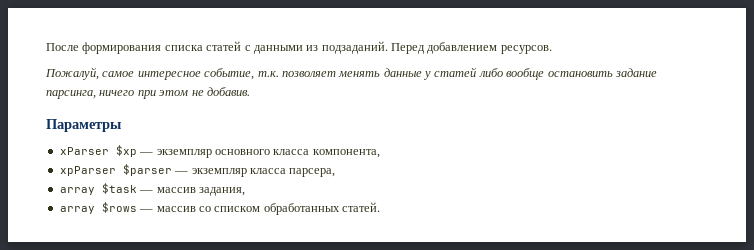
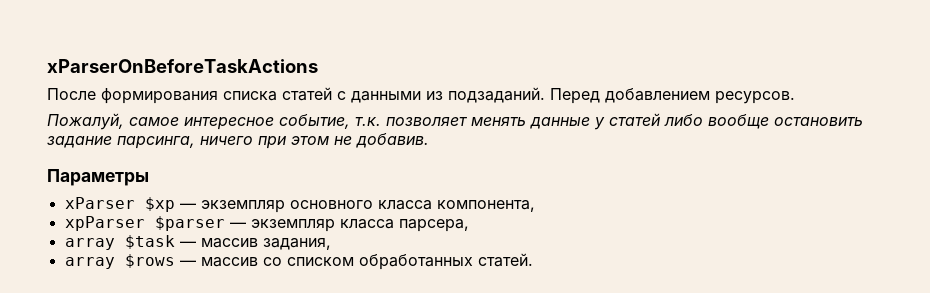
+ xParserOnBeforeTaskActions

